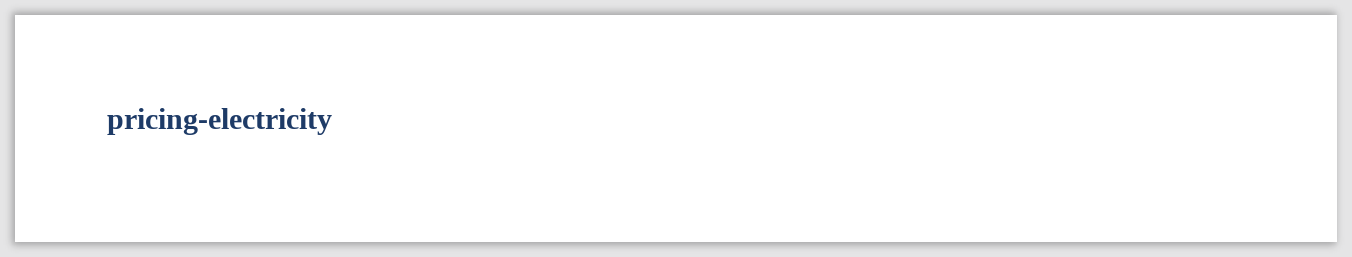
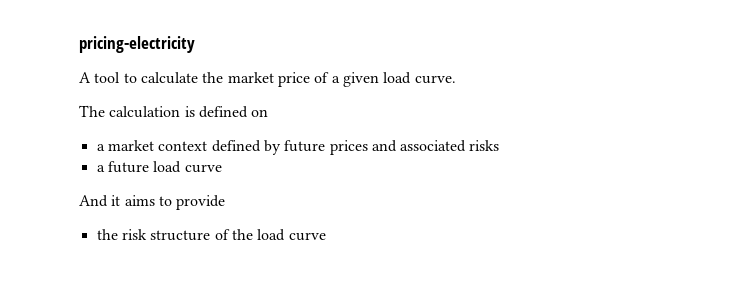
+ A tool to calculate the market price of a given load curve.
+ The calculation is defined on
+ a market context defined by future prices and associated risks
+ a future load curve
+ And it aims to provide
+ the risk structure of the load curve

